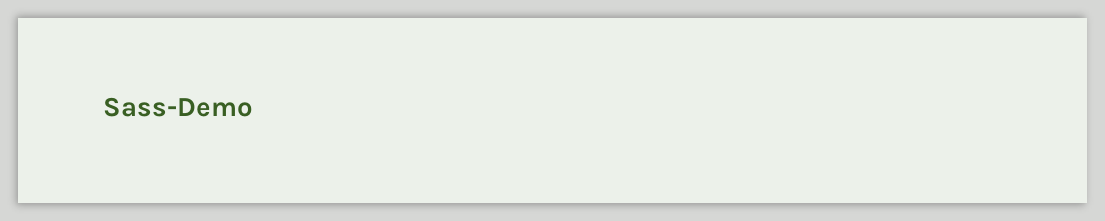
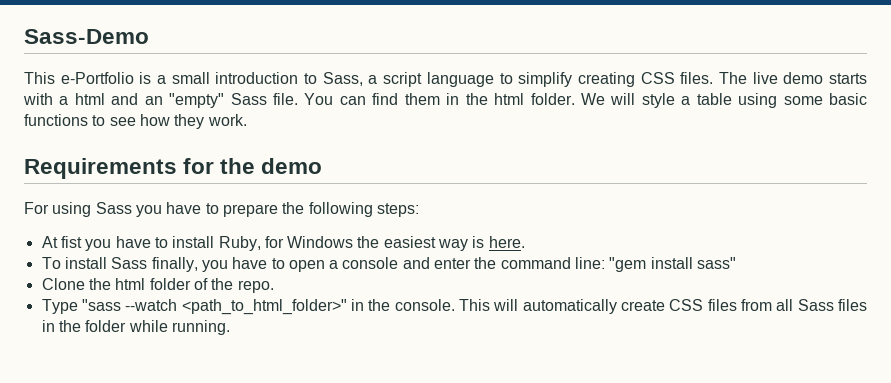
+ This e-Portfolio is a small introduction to Sass, a script language to simplify creating CSS files. The live demo starts with a html and an "empty" Sass file. You can find them in the html folder. We will style a table using some basic functions to see how they work.
+ Requirements for the demo
+ For using Sass you have to prepare the following steps:
+ At fist you have to install Ruby, for Windows the easiest way is here.
+ To install Sass finally, you have to open a console and enter the command line: "gem install sass"
+ Clone the html folder of the repo.
+ Type "sass --watch <path_to_html_folder>" in the console. This will automatically create CSS files from all Sass files in the folder while running.

